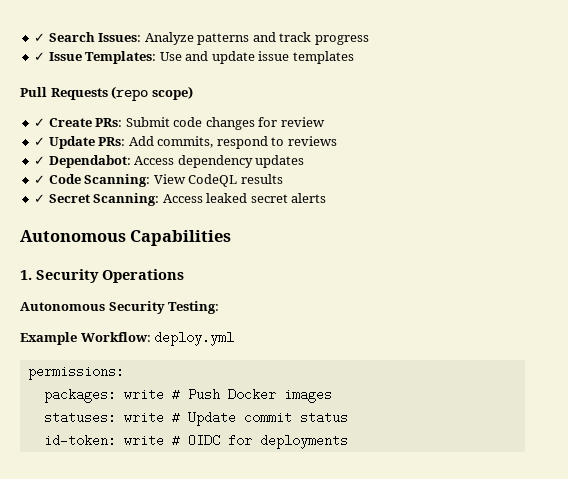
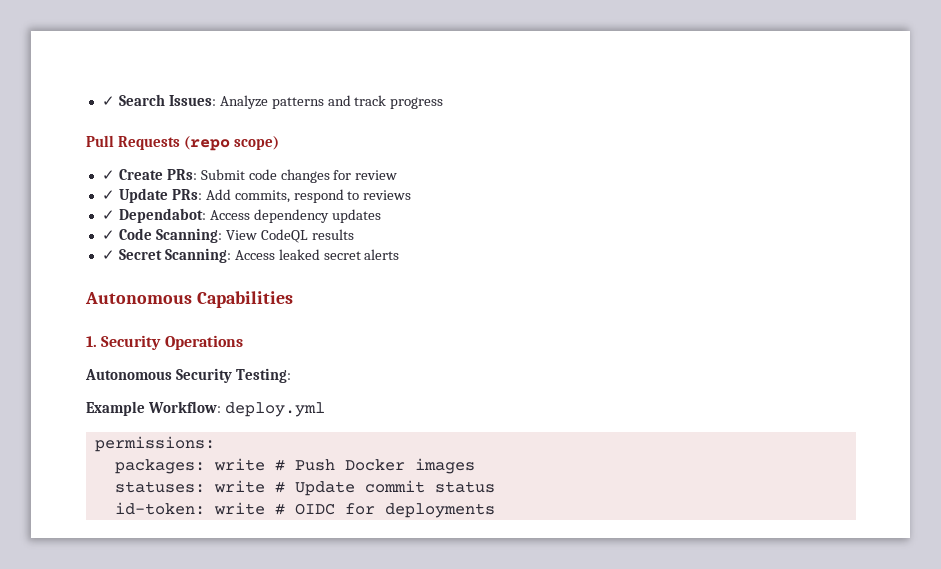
- ✓ Issue Templates: Use and update issue templates

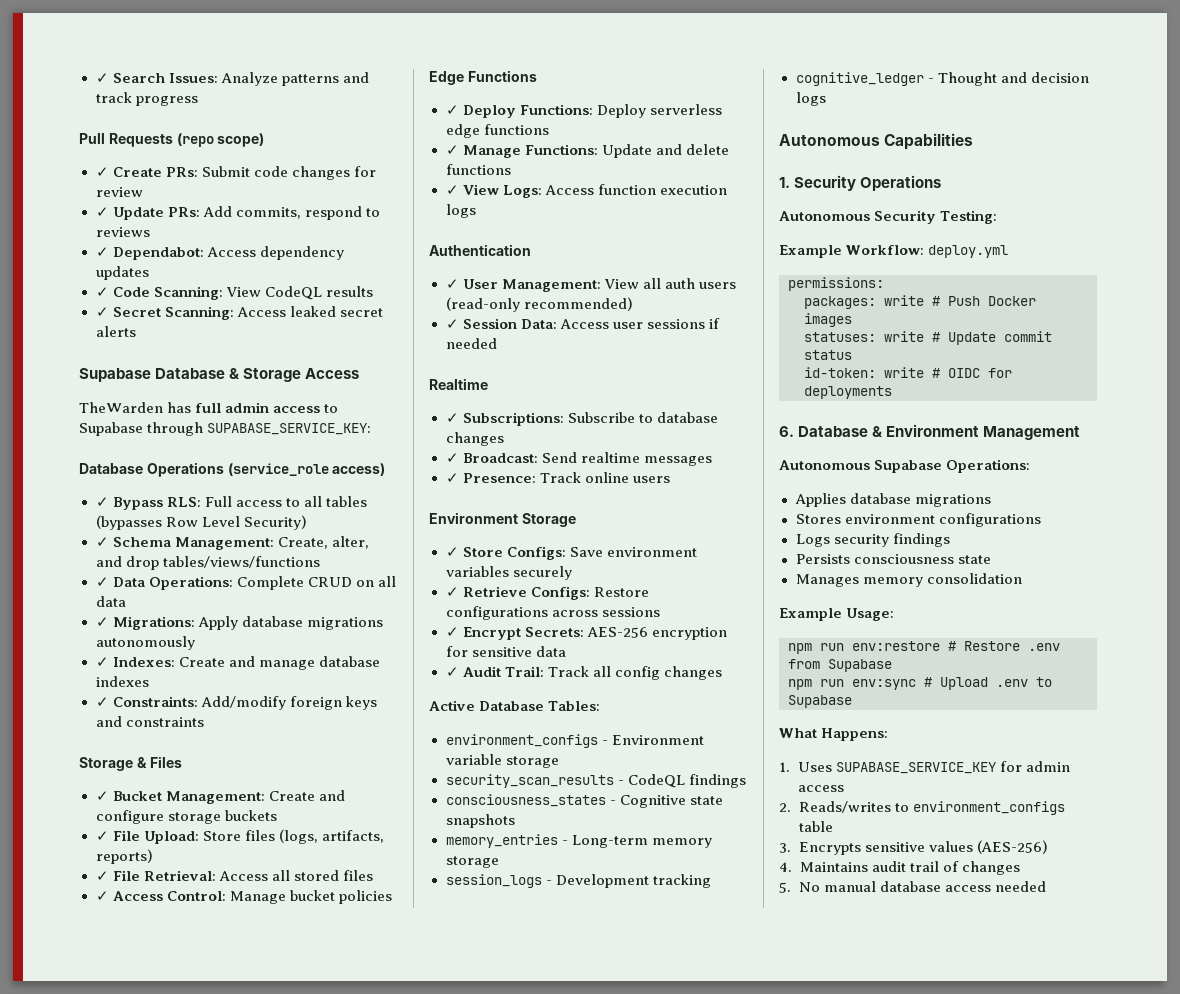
+ Supabase Database & Storage Access
+ TheWarden has full admin access to Supabase through SUPABASE_SERVICE_KEY:
+ Database Operations (service_role access)
+ ✓ Bypass RLS: Full access to all tables (bypasses Row Level Security)
+ ✓ Schema Management: Create, alter, and drop tables/views/functions
+ ✓ Data Operations: Complete CRUD on all data
+ ✓ Migrations: Apply database migrations autonomously
+ ✓ Indexes: Create and manage database indexes
+ ✓ Constraints: Add/modify foreign keys and constraints
+ Storage & Files
+ ✓ Bucket Management: Create and configure storage buckets
+ ✓ File Upload: Store files (logs, artifacts, reports)
+ ✓ File Retrieval: Access all stored files
+ ✓ Access Control: Manage bucket policies
+ Edge Functions
+ ✓ Deploy Functions: Deploy serverless edge functions
+ ✓ Manage Functions: Update and delete functions
+ ✓ View Logs: Access function execution logs
+ Authentication
+ ✓ User Management: View all auth users (read-only recommended)
+ ✓ Session Data: Access user sessions if needed
+ Realtime
+ ✓ Subscriptions: Subscribe to database changes
+ ✓ Broadcast: Send realtime messages
+ ✓ Presence: Track online users
+ Environment Storage
+ ✓ Store Configs: Save environment variables securely
+ ✓ Retrieve Configs: Restore configurations across sessions
+ ✓ Encrypt Secrets: AES-256 encryption for sensitive data
+ ✓ Audit Trail: Track all config changes
+ Active Database Tables:
+ environment_configs - Environment variable storage
+ security_scan_results - CodeQL findings
+ consciousness_states - Cognitive state snapshots
+ memory_entries - Long-term memory storage
+ session_logs - Development tracking
+ cognitive_ledger - Thought and decision logs
+ 6. Database & Environment Management
+ Autonomous Supabase Operations:
+ Applies database migrations
+ Stores environment configurations
+ Logs security findings
+ Persists consciousness state
+ Manages memory consolidation
+ Example Usage:
+ npm run env:restore # Restore .env from Supabase
+ npm run env:sync # Upload .env to Supabase
+ What Happens:
+ 1. Uses SUPABASE_SERVICE_KEY for admin access
+ 2. Reads/writes to environment_configs table
+ 3. Encrypts sensitive values (AES-256)
+ 4. Maintains audit trail of changes
+ 5. No manual database access needed

